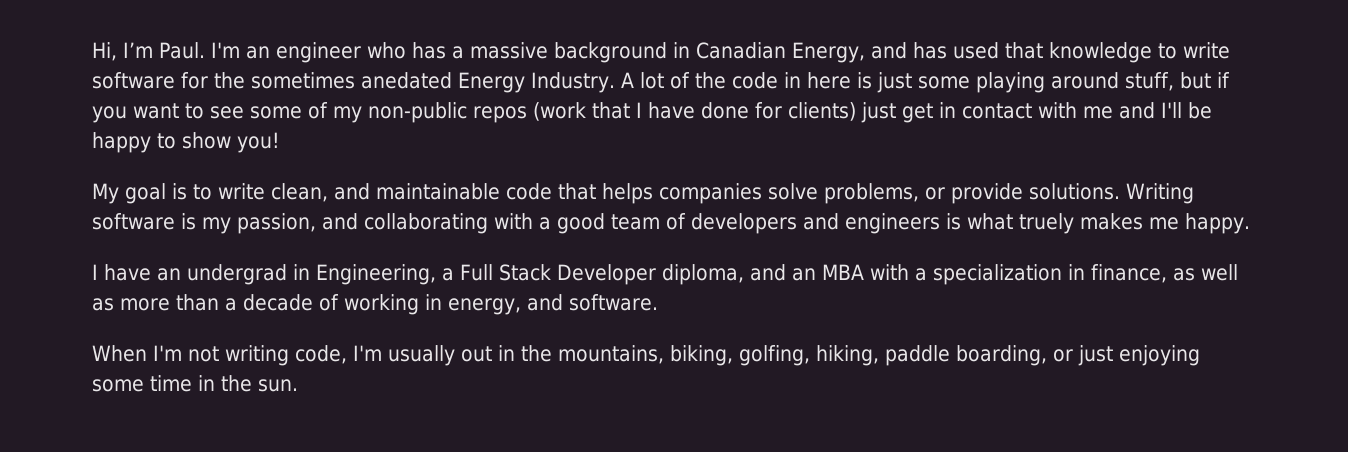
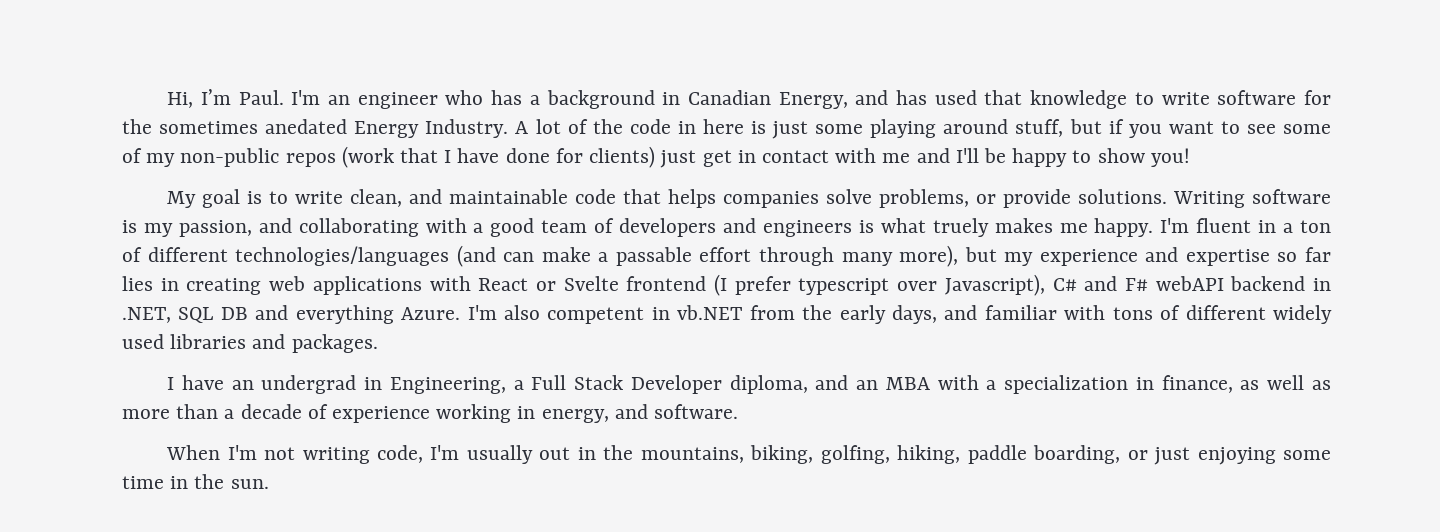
- I'm an engineer who has a massive background in Canadian Energy, and has used that knowledge to write software for the sometimes anedated Energy Industry.
+ I'm an engineer who has a background in Canadian Energy, and has used that knowledge to write software for the sometimes anedated Energy Industry.
+ I'm fluent in a ton of different technologies/languages (and can make a passable effort through many more), but my experience and expertise so far lies in creating web applications with React or Svelte frontend (I prefer typescript over Javascript), C# and F# webAPI backend in .NET, SQL DB and everything Azure. I'm also competent in vb.NET from the early days, and familiar with tons of different widely used libraries and packages.
- I have an undergrad in Engineering, a Full Stack Developer diploma, and an MBA with a specialization in finance, as well as more than a decade of working in energy, and software.
+ I have an undergrad in Engineering, a Full Stack Developer diploma, and an MBA with a specialization in finance, as well as more than a decade of experience working in energy, and software.

